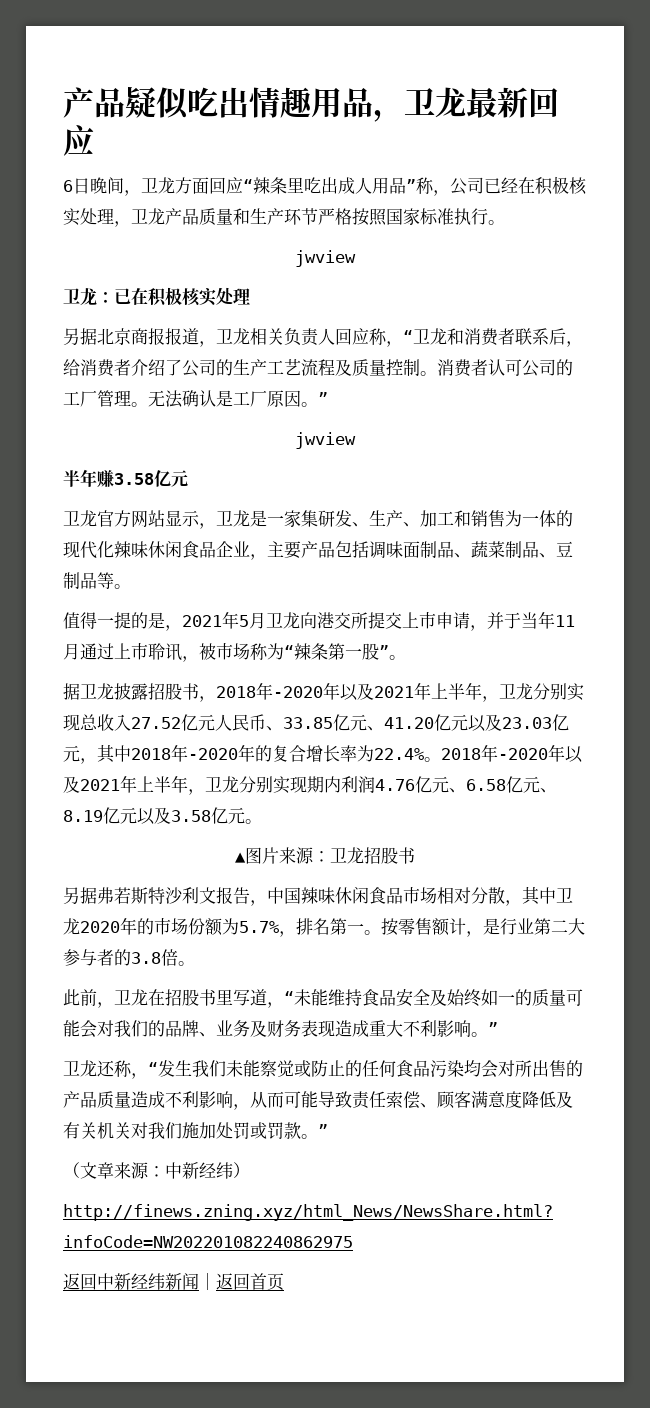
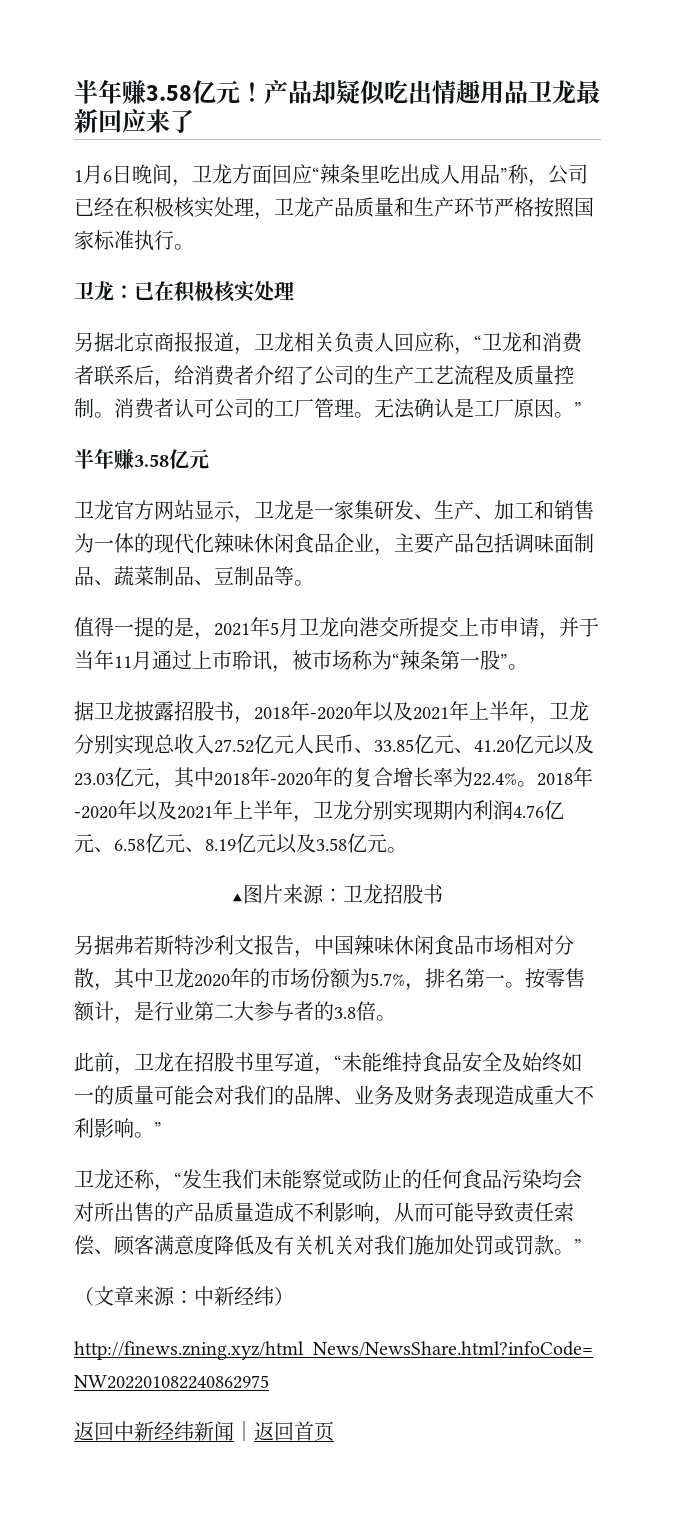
- 产品疑似吃出情趣用品，卫龙最新回应
- 6日晚间，卫龙方面回应“辣条里吃出成人用品”称，公司已经在积极核实处理，卫龙产品质量和生产环节严格按照国家标准执行。
- jwview
+ 半年赚3.58亿元！产品却疑似吃出情趣用品卫龙最新回应来了
+ 1月6日晚间，卫龙方面回应“辣条里吃出成人用品”称，公司已经在积极核实处理，卫龙产品质量和生产环节严格按照国家标准执行。
  无法确认是工厂原因。”
- jwview

